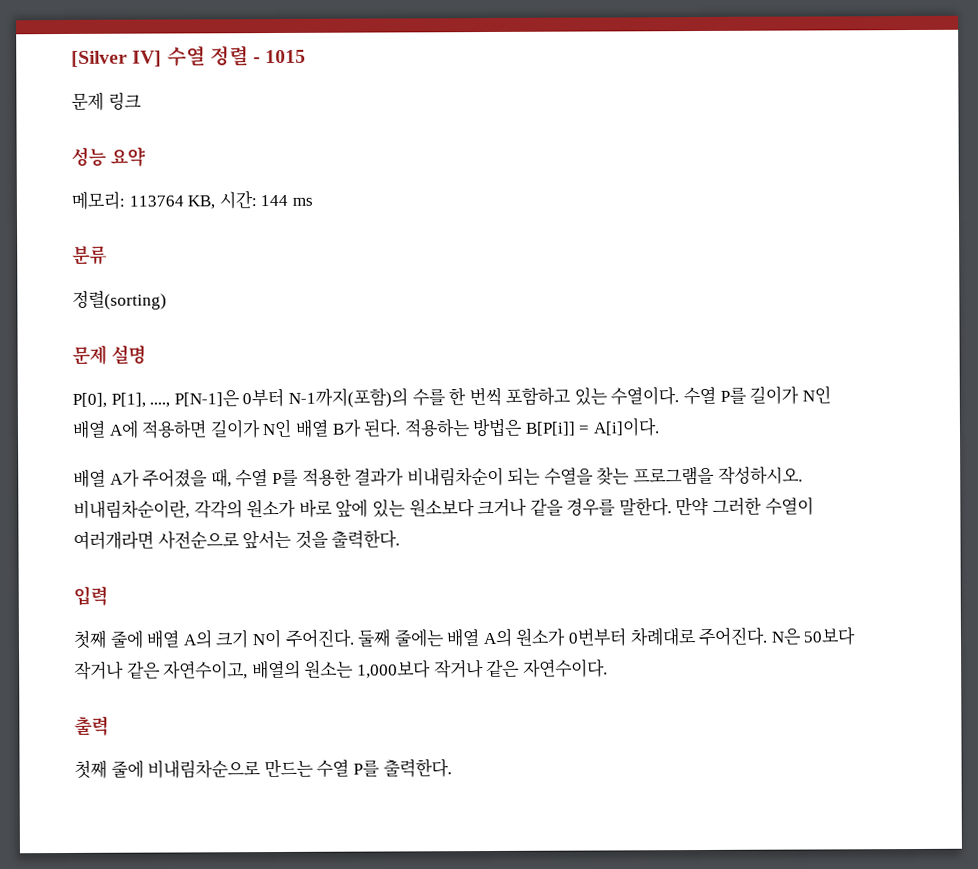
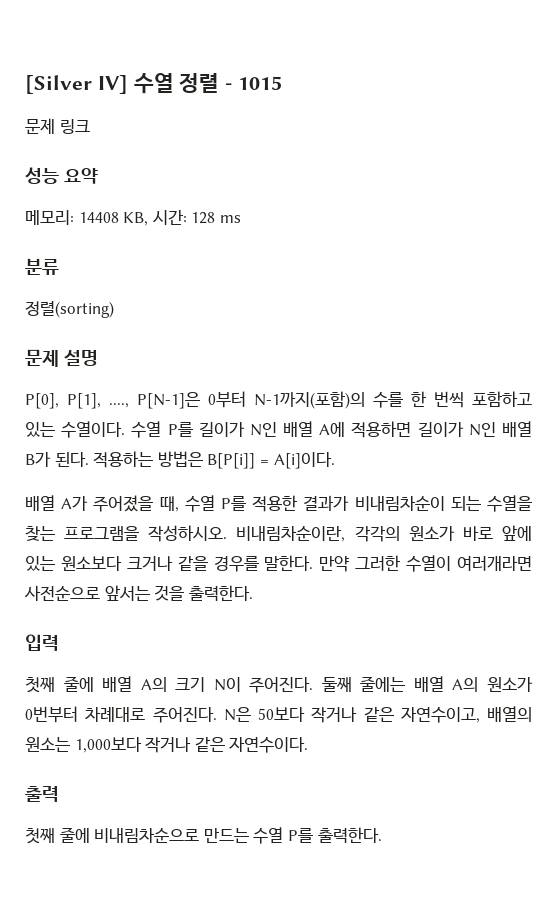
- 메모리: 113764 KB, 시간: 144 ms
+ 메모리: 14408 KB, 시간: 128 ms

